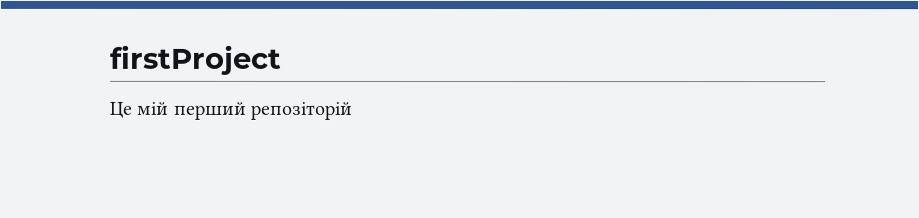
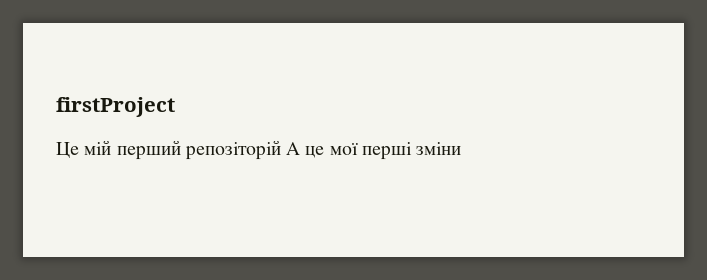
- Це мій перший репозіторій
+ Це мій перший репозіторій А це мої перші зміни

